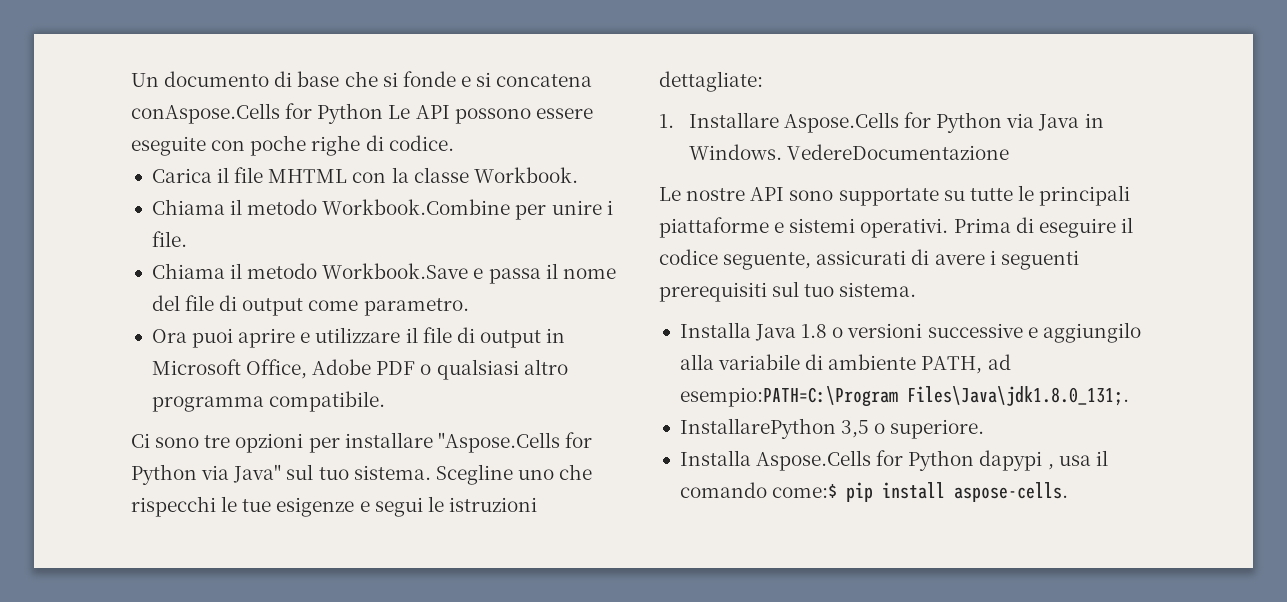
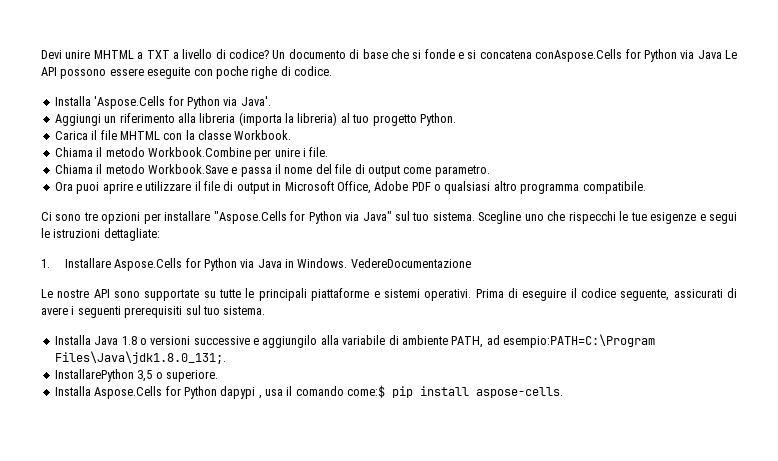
+ Devi unire MHTML a TXT a livello di codice?
- Un documento di base che si fonde e si concatena conAspose.Cells for Python Le API possono essere eseguite con poche righe di codice.
+ Un documento di base che si fonde e si concatena conAspose.Cells for Python via Java Le API possono essere eseguite con poche righe di codice.
+ Installa 'Aspose.Cells for Python via Java'.
+ Aggiungi un riferimento alla libreria (importa la libreria) al tuo progetto Python.

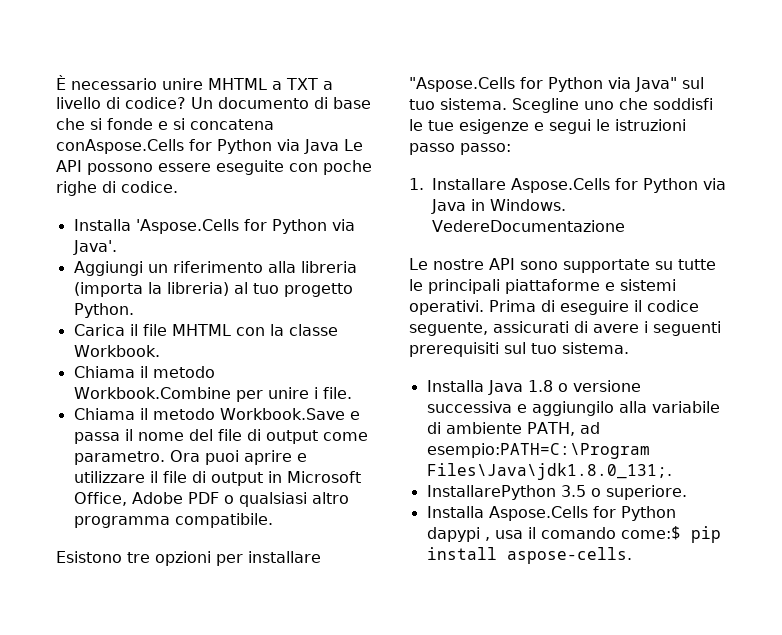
- Devi unire MHTML a TXT a livello di codice?
+ È necessario unire MHTML a TXT a livello di codice?
- Chiama il metodo Workbook.Save e passa il nome del file di output come parametro.
- Ora puoi aprire e utilizzare il file di output in Microsoft Office, Adobe PDF o qualsiasi altro programma compatibile.
+ Chiama il metodo Workbook.Save e passa il nome del file di output come parametro. Ora puoi aprire e utilizzare il file di output in Microsoft Office, Adobe PDF o qualsiasi altro programma compatibile.
- Ci sono tre opzioni per installare "Aspose.Cells for Python via Java" sul tuo sistema.
+ Esistono tre opzioni per installare "Aspose.Cells for Python via Java" sul tuo sistema.
- Scegline uno che rispecchi le tue esigenze e segui le istruzioni dettagliate:
+ Scegline uno che soddisfi le tue esigenze e segui le istruzioni passo passo:
- Installa Java 1.8 o versioni successive e aggiungilo alla variabile di ambiente PATH, ad esempio:PATH=C:\Program Files\Java\jdk1.8.0_131;.
+ Installa Java 1.8 o versione successiva e aggiungilo alla variabile di ambiente PATH, ad esempio:PATH=C:\Program Files\Java\jdk1.8.0_131;.
- InstallarePython 3,5 o superiore.
+ InstallarePython 3.5 o superiore.

